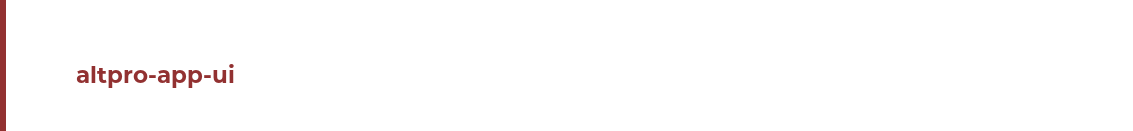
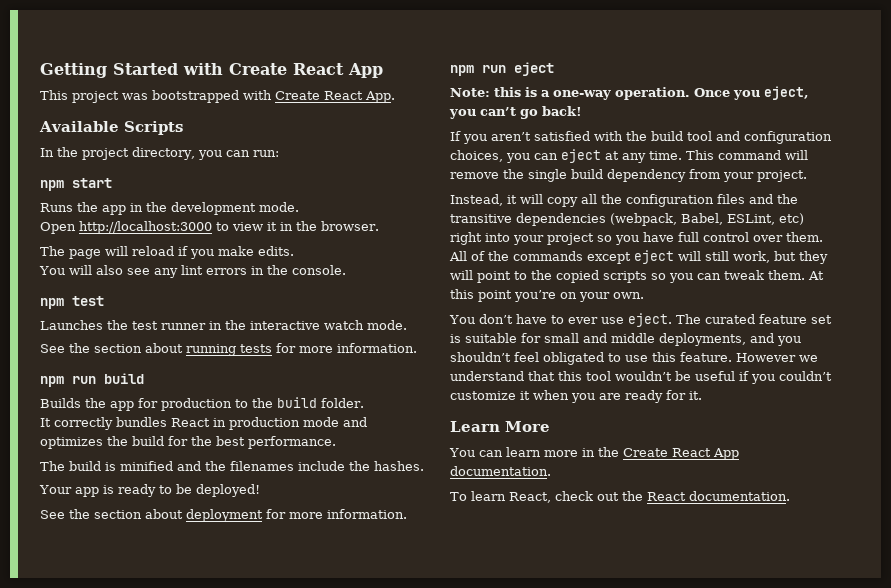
- altpro-app-ui
+ Getting Started with Create React App
+ This project was bootstrapped with Create React App.
+ Available Scripts
+ In the project directory, you can run:
+ npm start
+ Runs the app in the development mode.
+ Open http://localhost:3000 to view it in the browser.
+ The page will reload if you make edits.
+ You will also see any lint errors in the console.
+ npm test
+ Launches the test runner in the interactive watch mode.
+ See the section about running tests for more information.
+ npm run build
+ Builds the app for production to the build folder.
+ It correctly bundles React in production mode and optimizes the build for the best performance.
+ The build is minified and the filenames include the hashes.
+ Your app is ready to be deployed!
+ See the section about deployment for more information.
+ npm run eject
+ Note: this is a one-way operation. Once you eject, you can’t go back!
+ If you aren’t satisfied with the build tool and configuration choices, you can eject at any time. This command will remove the single build dependency from your project.
+ Instead, it will copy all the configuration files and the transitive dependencies (webpack, Babel, ESLint, etc) right into your project so you have full control over them. All of the commands except eject will still work, but they will point to the copied scripts so you can tweak them. At this point you’re on your own.
+ You don’t have to ever use eject. The curated feature set is suitable for small and middle deployments, and you shouldn’t feel obligated to use this feature. However we understand that this tool wouldn’t be useful if you couldn’t customize it when you are ready for it.
+ Learn More
+ You can learn more in the Create React App documentation.
+ To learn React, check out the React documentation.

